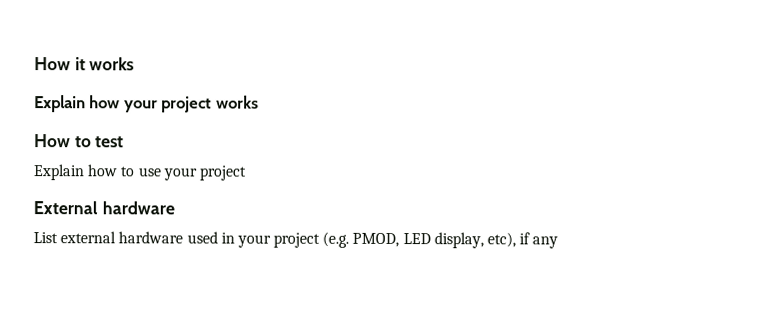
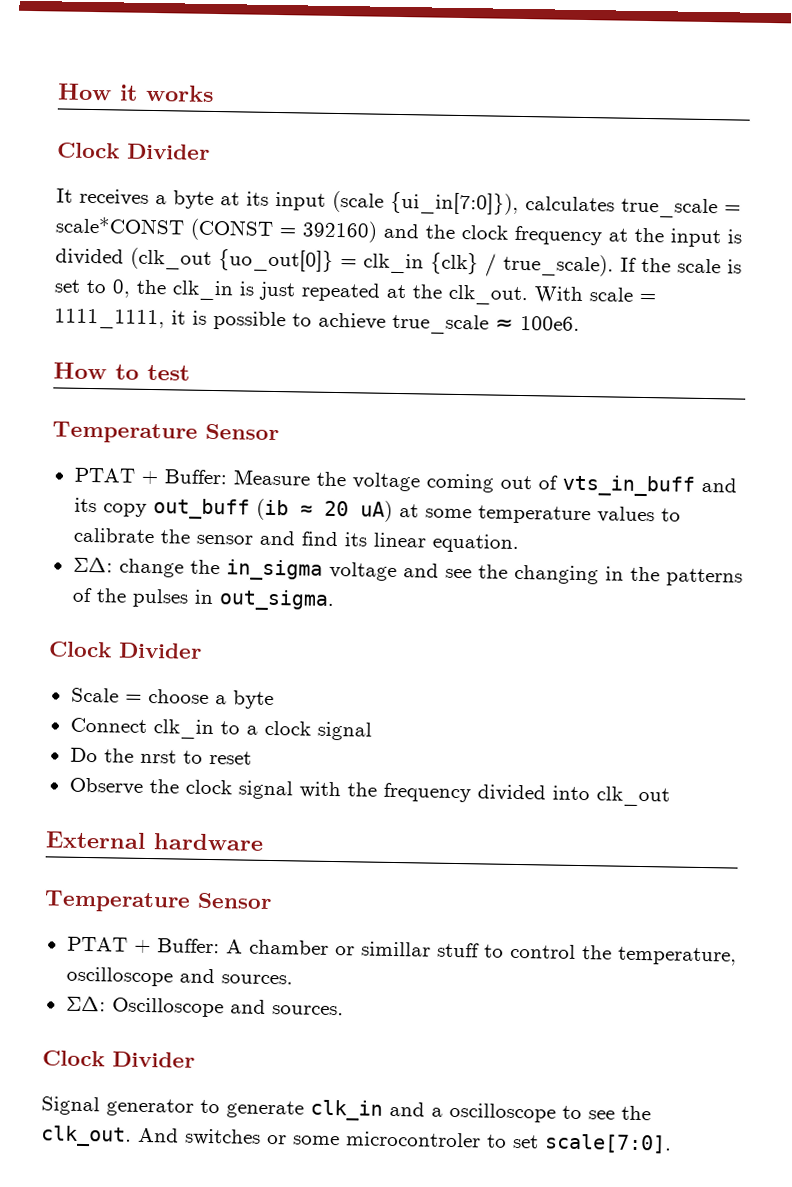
  How it works
- Explain how your project works
+ Clock Divider
+ It receives a byte at its input (scale {ui_in[7:0]}), calculates true_scale = scale*CONST (CONST = 392160) and the clock frequency at the input is divided (clk_out {uo_out[0]} = clk_in {clk} / true_scale). If the scale is set to 0, the clk_in is just repeated at the clk_out. With scale = 1111_1111, it is possible to achieve true_scale ≈ 100e6.
  How to test
- Explain how to use your project
+ Temperature Sensor
+ PTAT + Buffer: Measure the voltage coming out of vts_in_buff and its copy out_buff (ib ≈ 20 uA) at some temperature values to calibrate the sensor and find its linear equation.
+ Σ∆: change the in_sigma voltage and see the changing in the patterns of the pulses in out_sigma.
+ Clock Divider
+ Scale = choose a byte
+ Connect clk_in to a clock signal
+ Do the nrst to reset
+ Observe the clock signal with the frequency divided into clk_out
  External hardware
- List external hardware used in your project (e.g. PMOD, LED display, etc), if any
+ Temperature Sensor
+ PTAT + Buffer: A chamber or simillar stuff to control the temperature, oscilloscope and sources.
+ Σ∆: Oscilloscope and sources.
+ Clock Divider
+ Signal generator to generate clk_in and a oscilloscope to see the clk_out. And switches or some microcontroler to set scale[7:0].

